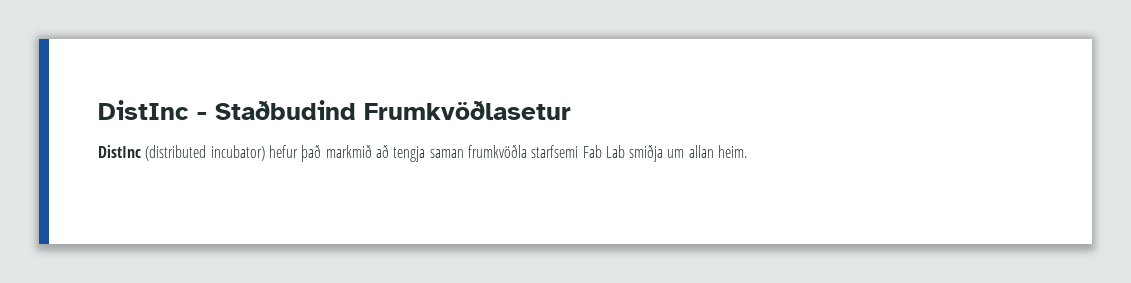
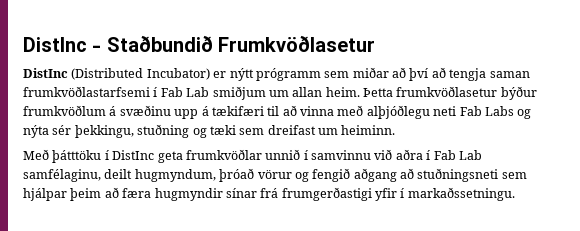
- DistInc - Staðbudind Frumkvöðlasetur
+ DistInc - Staðbundið Frumkvöðlasetur
- DistInc (distributed incubator) hefur það markmið að tengja saman frumkvöðla starfsemi Fab Lab smiðja um allan heim.
+ DistInc (Distributed Incubator) er nýtt prógramm sem miðar að því að tengja saman frumkvöðlastarfsemi í Fab Lab smiðjum um allan heim.
+ Þetta frumkvöðlasetur býður frumkvöðlum á svæðinu upp á tækifæri til að vinna með alþjóðlegu neti Fab Labs og nýta sér þekkingu, stuðning og tæki sem dreifast um heiminn.
+ Með þátttöku í DistInc geta frumkvöðlar unnið í samvinnu við aðra í Fab Lab samfélaginu, deilt hugmyndum, þróað vörur og fengið aðgang að stuðningsneti sem hjálpar þeim að færa hugmyndir sínar frá frumgerðastigi yfir í markaðssetningu.

